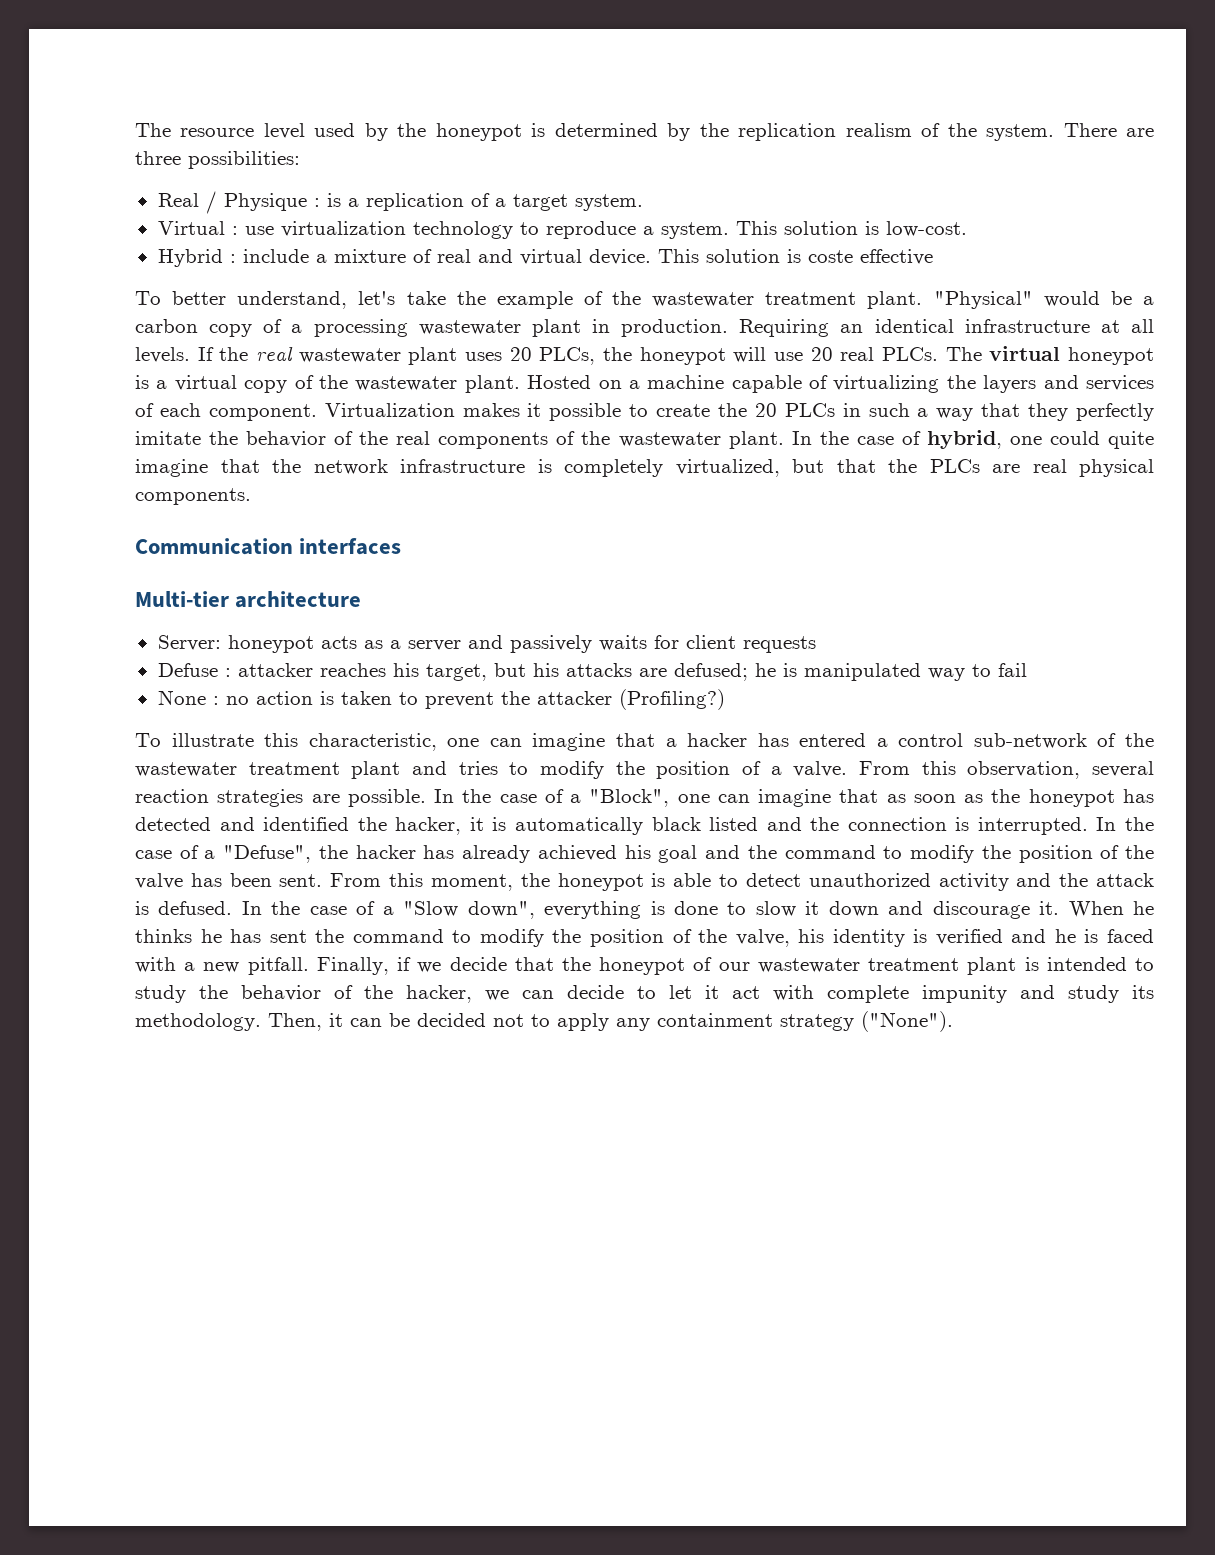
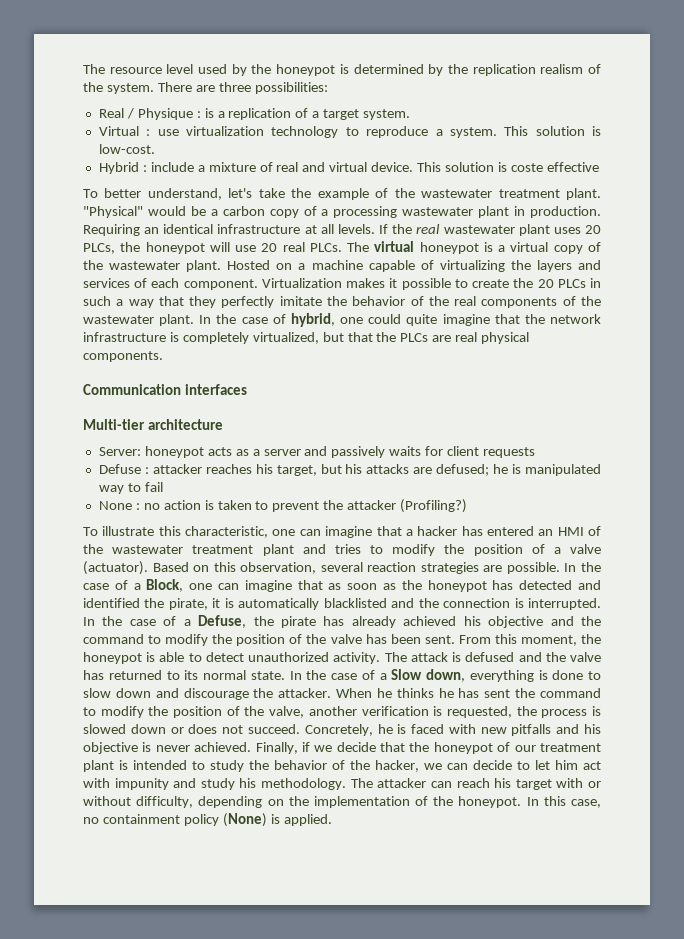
- To illustrate this characteristic, one can imagine that a hacker has entered a control sub-network of the wastewater treatment plant and tries to modify the position of a valve. From this observation, several reaction strategies are possible.
+ To illustrate this characteristic, one can imagine that a hacker has entered an HMI of the wastewater treatment plant and tries to modify the position of a valve (actuator). Based on this observation, several reaction strategies are possible.
- In the case of a "Block", one can imagine that as soon as the honeypot has detected and identified the hacker, it is automatically black listed and the connection is interrupted.
+ In the case of a Block, one can imagine that as soon as the honeypot has detected and identified the pirate, it is automatically blacklisted and the connection is interrupted.
- In the case of a "Defuse", the hacker has already achieved his goal and the command to modify the position of the valve has been sent.
+ In the case of a Defuse, the pirate has already achieved his objective and the command to modify the position of the valve has been sent.
- From this moment, the honeypot is able to detect unauthorized activity and the attack is defused. In the case of a "Slow down", everything is done to slow it down and discourage it.
+ From this moment, the honeypot is able to detect unauthorized activity. The attack is defused and the valve has returned to its normal state. In the case of a Slow down, everything is done to slow down and discourage the attacker.
- When he thinks he has sent the command to modify the position of the valve, his identity is verified and he is faced with a new pitfall.
+ When he thinks he has sent the command to modify the position of the valve, another verification is requested, the process is slowed down or does not succeed. Concretely, he is faced with new pitfalls and his objective is never achieved.
- Finally, if we decide that the honeypot of our wastewater treatment plant is intended to study the behavior of the hacker, we can decide to let it act with complete impunity and study its methodology. Then, it can be decided not to apply any containment strategy ("None").
+ Finally, if we decide that the honeypot of our treatment plant is intended to study the behavior of the hacker, we can decide to let him act with impunity and study his methodology. The attacker can reach his target with or without difficulty, depending on the implementation of the honeypot. In this case, no containment policy (None) is applied.

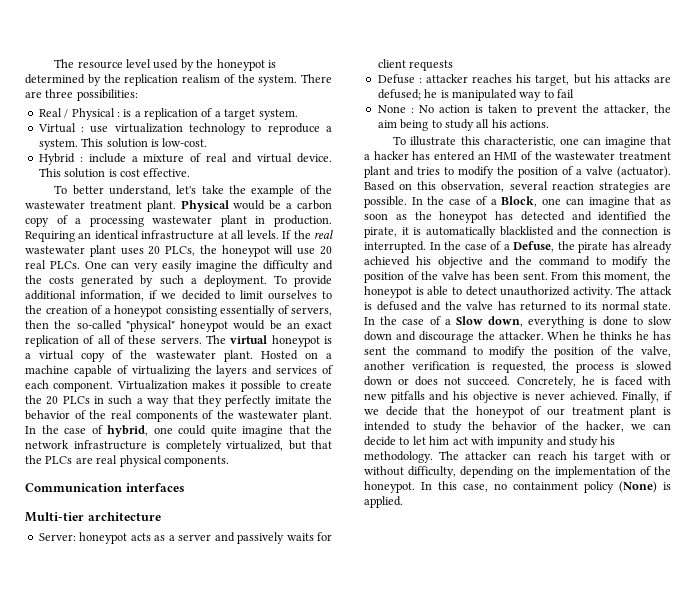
- Real / Physique : is a replication of a target system.
+ Real / Physical : is a replication of a target system.
- This solution is coste effective
+ This solution is cost effective.
- "Physical" would be a carbon copy of a processing wastewater plant in production.
+ Physical would be a carbon copy of a processing wastewater plant in production.
+ One can very easily imagine the difficulty and the costs generated by such a deployment. To provide additional information, if we decided to limit ourselves to the creation of a honeypot consisting essentially of servers, then the so-called "physical" honeypot would be an exact replication of all of these servers.
- None : no action is taken to prevent the attacker (Profiling?)
+ None : No action is taken to prevent the attacker, the aim being to study all his actions.

